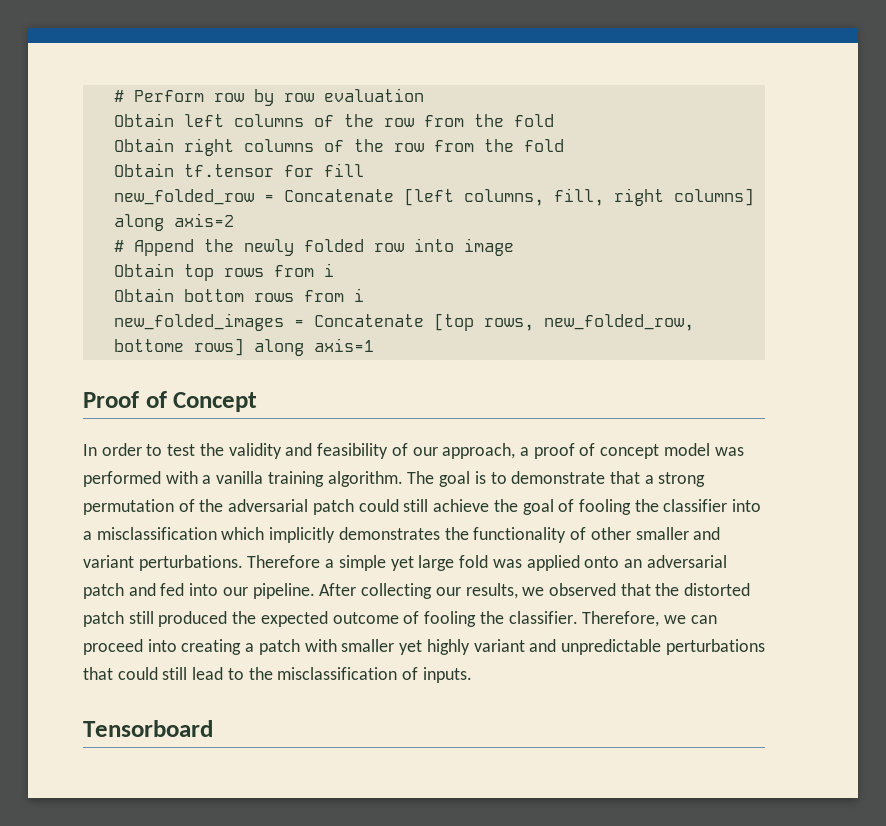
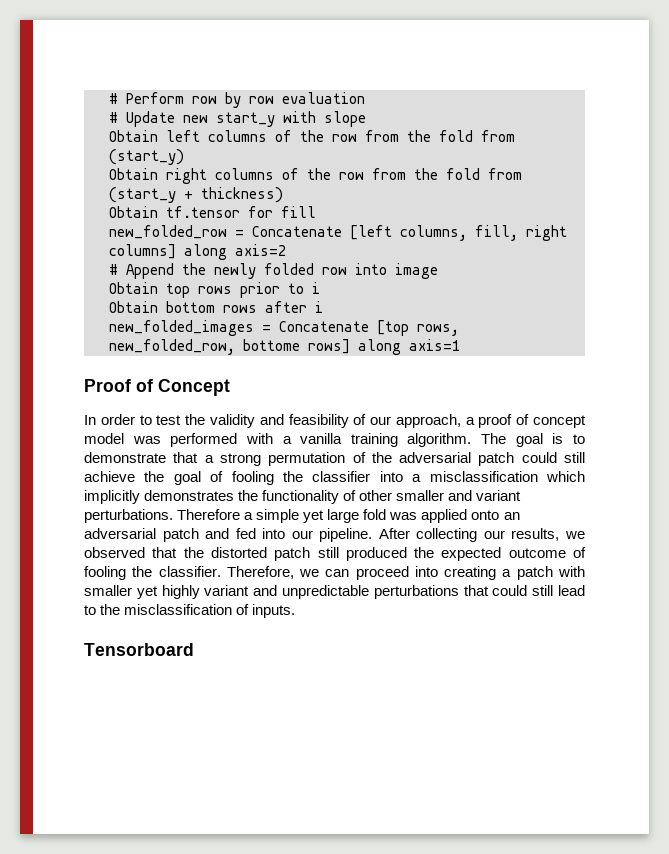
+ # Update new start_y with slope
- Obtain left columns of the row from the fold
+ Obtain left columns of the row from the fold from (start_y)
- Obtain right columns of the row from the fold
+ Obtain right columns of the row from the fold from (start_y + thickness)
- Obtain top rows from i
+ Obtain top rows prior to i
- Obtain bottom rows from i
+ Obtain bottom rows after i

